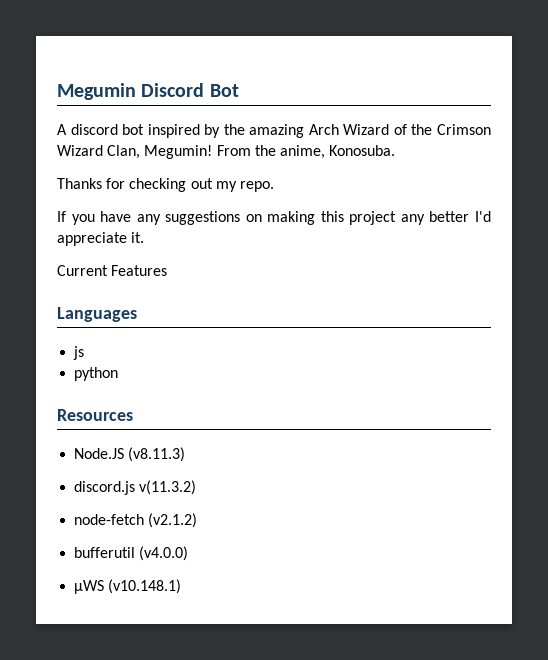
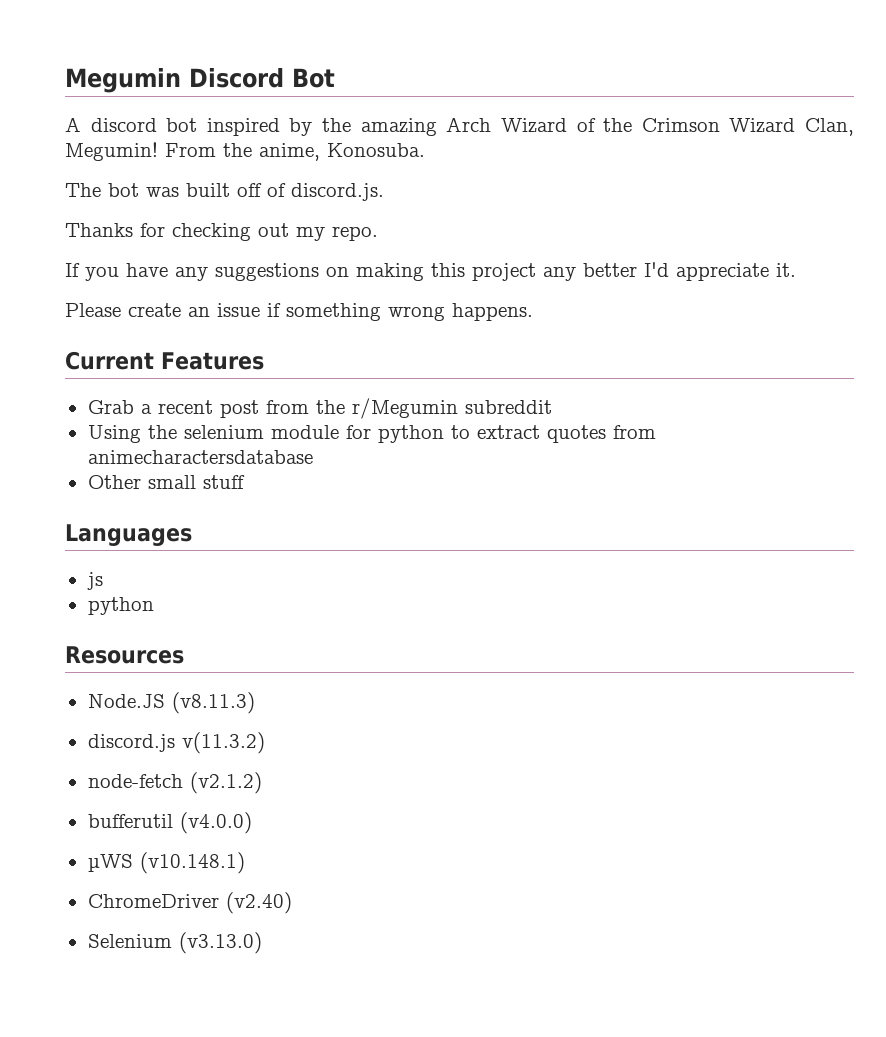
+ The bot was built off of discord.js.
+ Please create an issue if something wrong happens.
  Current Features
+ Grab a recent post from the r/Megumin subreddit
+ Using the selenium module for python to extract quotes from animecharactersdatabase
+ Other small stuff
+ ChromeDriver (v2.40)
+ Selenium (v3.13.0)

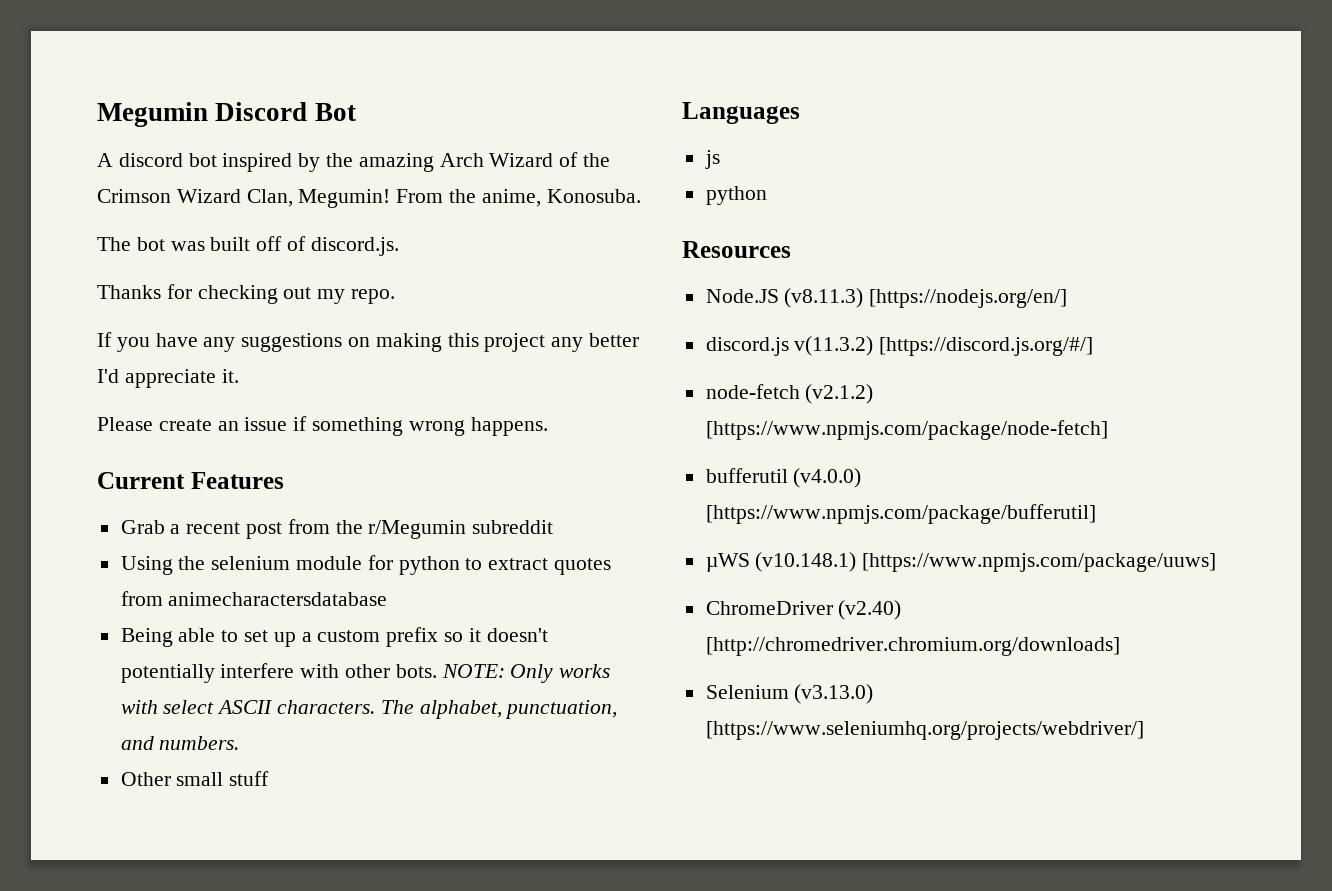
+ Being able to set up a custom prefix so it doesn't potentially interfere with other bots. NOTE: Only works with select ASCII characters. The alphabet, punctuation, and numbers.
- Node.JS (v8.11.3)
+ Node.JS (v8.11.3) [https://nodejs.org/en/]
- discord.js v(11.3.2)
+ discord.js v(11.3.2) [https://discord.js.org/#/]
- node-fetch (v2.1.2)
+ node-fetch (v2.1.2) [https://www.npmjs.com/package/node-fetch]
- bufferutil (v4.0.0)
+ bufferutil (v4.0.0) [https://www.npmjs.com/package/bufferutil]
- µWS (v10.148.1)
+ µWS (v10.148.1) [https://www.npmjs.com/package/uuws]
- ChromeDriver (v2.40)
+ ChromeDriver (v2.40) [http://chromedriver.chromium.org/downloads]
- Selenium (v3.13.0)
+ Selenium (v3.13.0) [https://www.seleniumhq.org/projects/webdriver/]

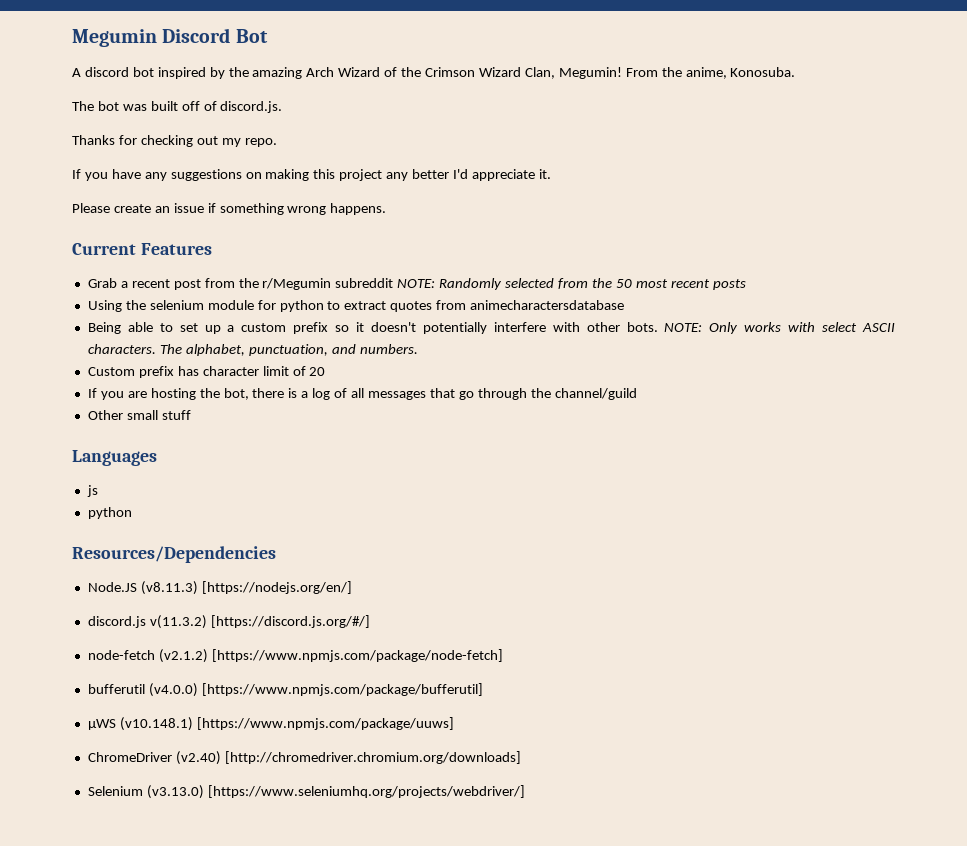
- Grab a recent post from the r/Megumin subreddit
+ Grab a recent post from the r/Megumin subreddit NOTE: Randomly selected from the 50 most recent posts
+ Custom prefix has character limit of 20
+ If you are hosting the bot, there is a log of all messages that go through the channel/guild
- Resources
+ Resources/Dependencies

